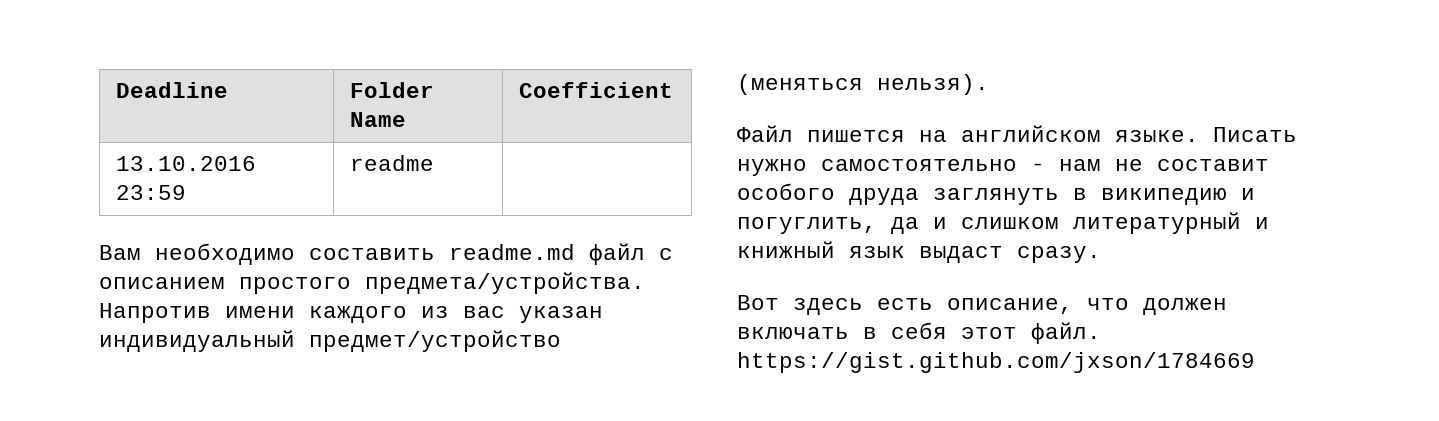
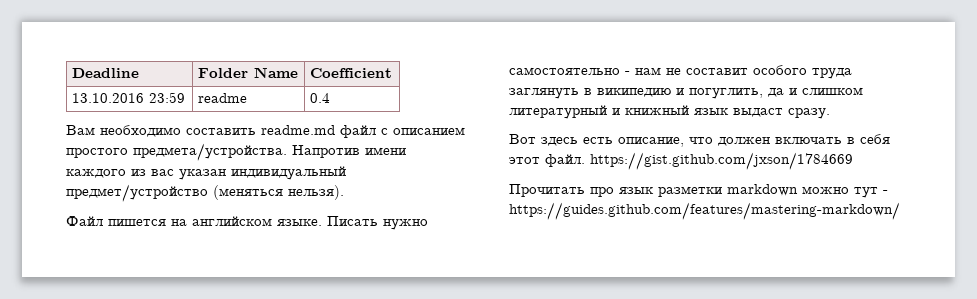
- 13.10.2016 23:59 | readme |
+ 13.10.2016 23:59 | readme | 0.4
- Писать нужно самостоятельно - нам не составит особого друда заглянуть в википедию и погуглить, да и слишком литературный и книжный язык выдаст сразу.
+ Писать нужно самостоятельно - нам не составит особого труда заглянуть в википедию и погуглить, да и слишком литературный и книжный язык выдаст сразу.
+ Прочитать про язык разметки markdown можно тут - https://guides.github.com/features/mastering-markdown/

